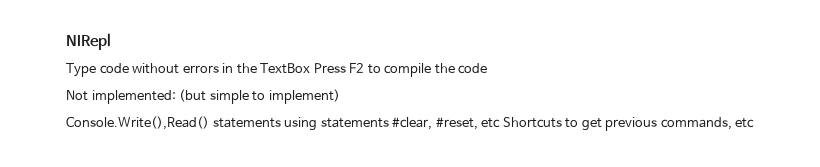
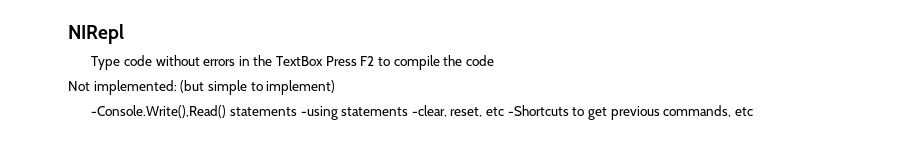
- Console.Write(),Read() statements using statements #clear, #reset, etc Shortcuts to get previous commands, etc
+ -Console.Write(),Read() statements -using statements -clear, reset, etc -Shortcuts to get previous commands, etc

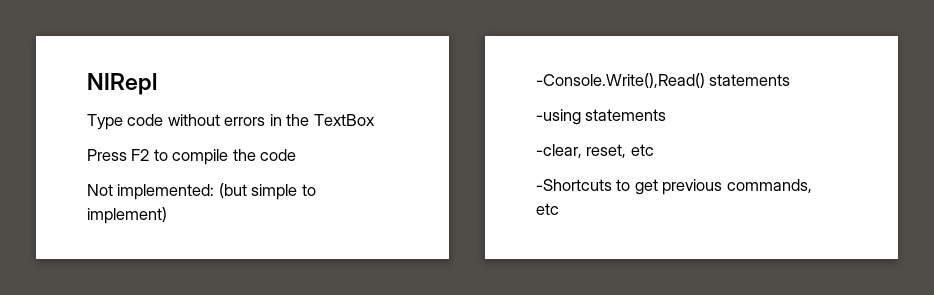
- Type code without errors in the TextBox Press F2 to compile the code
+ Type code without errors in the TextBox
+ Press F2 to compile the code
- -Console.Write(),Read() statements -using statements -clear, reset, etc -Shortcuts to get previous commands, etc
+ -Console.Write(),Read() statements
+ -using statements
+ -clear, reset, etc
+ -Shortcuts to get previous commands, etc

